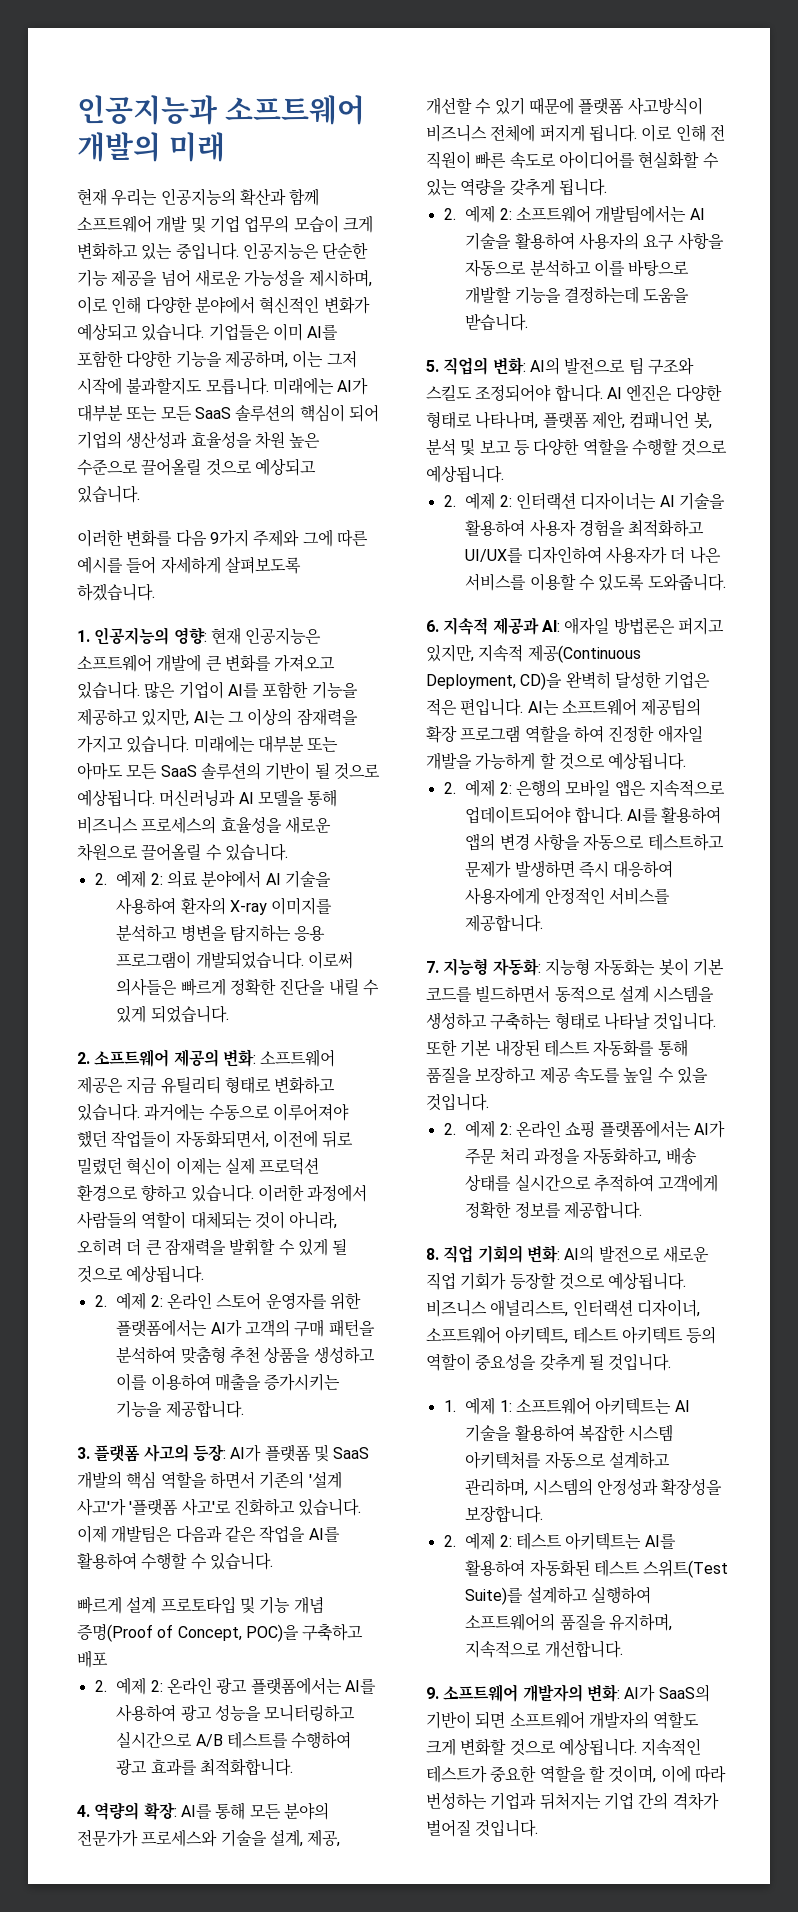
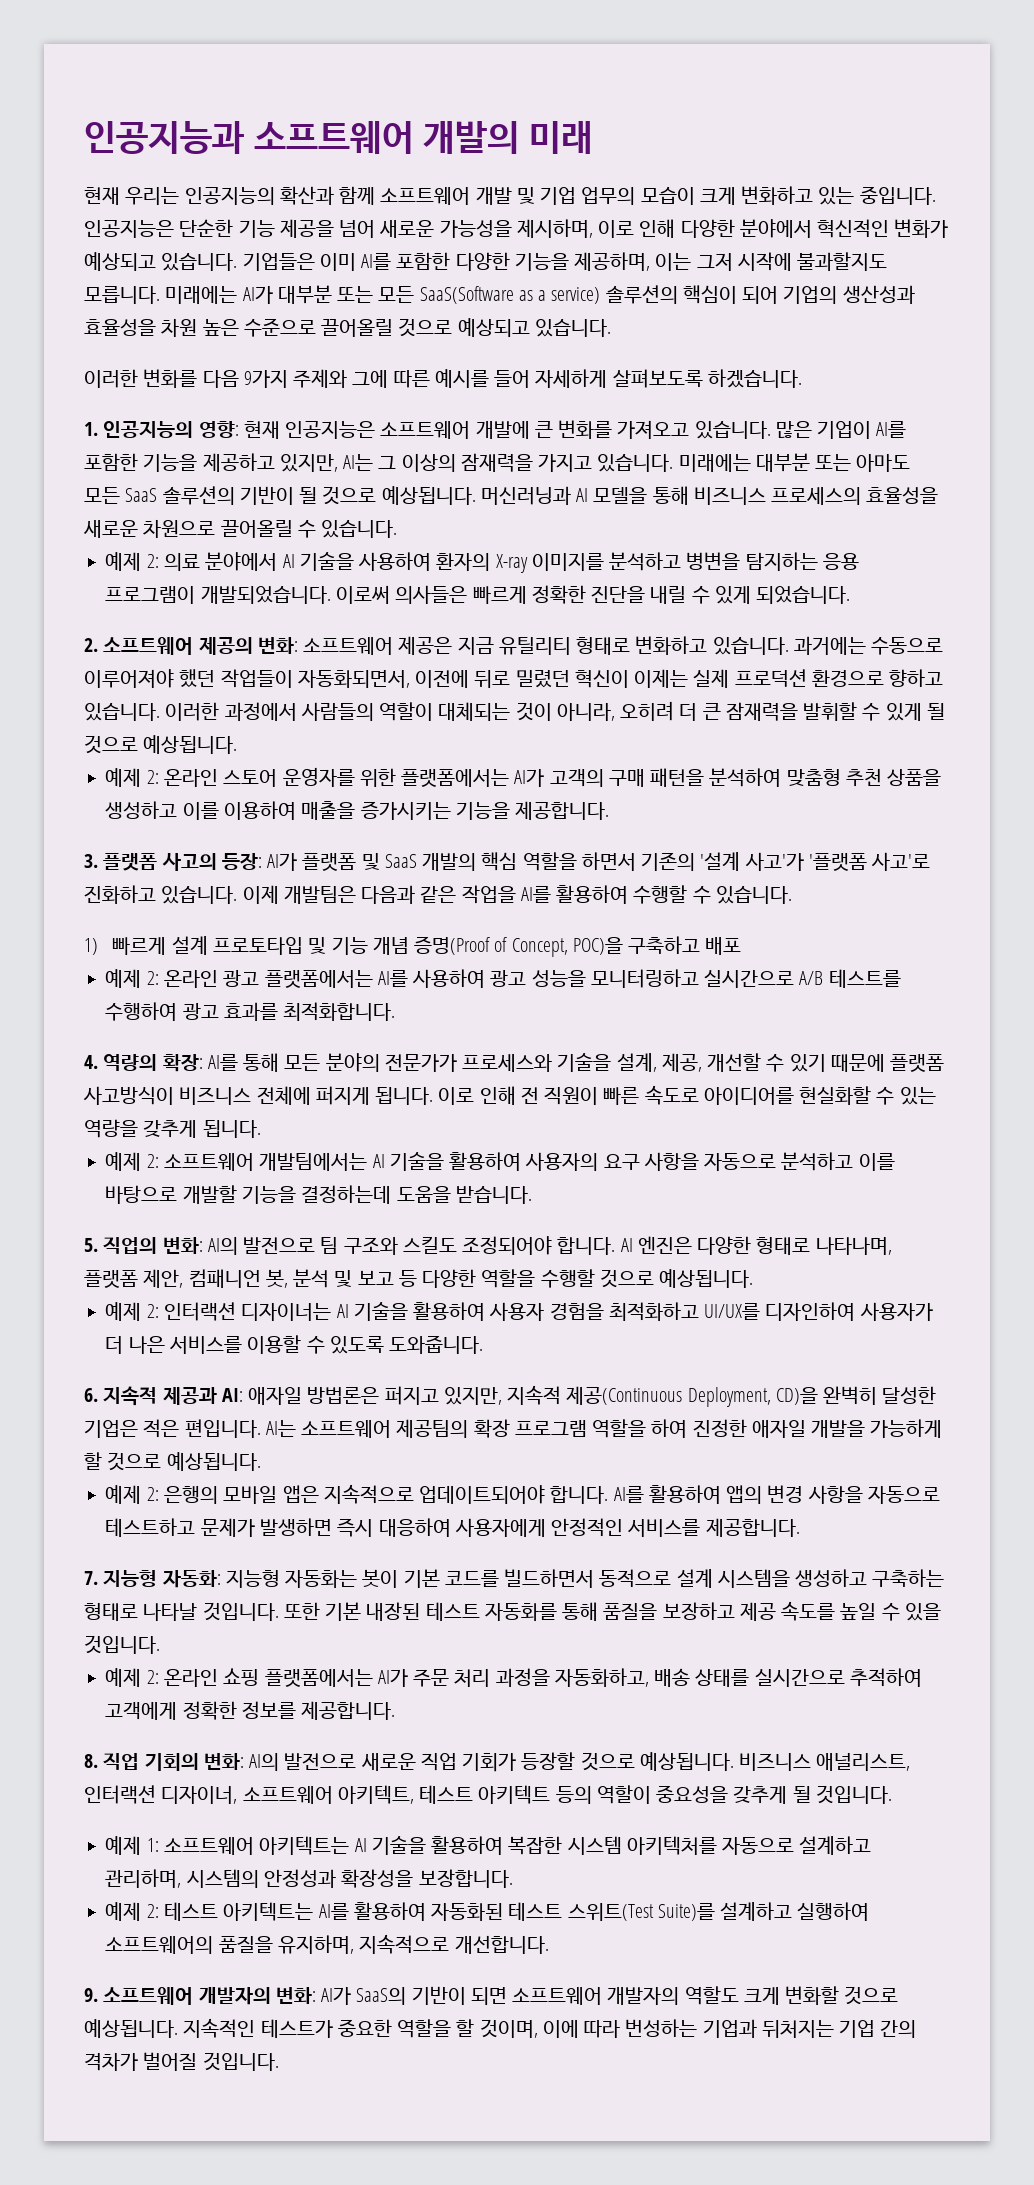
- 미래에는 AI가 대부분 또는 모든 SaaS 솔루션의 핵심이 되어 기업의 생산성과 효율성을 차원 높은 수준으로 끌어올릴 것으로 예상되고 있습니다.
+ 미래에는 AI가 대부분 또는 모든 SaaS(Software as a service) 솔루션의 핵심이 되어 기업의 생산성과 효율성을 차원 높은 수준으로 끌어올릴 것으로 예상되고 있습니다.
- 2. 예제 2: 의료 분야에서 AI 기술을 사용하여 환자의 X-ray 이미지를 분석하고 병변을 탐지하는 응용 프로그램이 개발되었습니다.
+ 예제 2: 의료 분야에서 AI 기술을 사용하여 환자의 X-ray 이미지를 분석하고 병변을 탐지하는 응용 프로그램이 개발되었습니다.
- 2. 예제 2: 온라인 스토어 운영자를 위한 플랫폼에서는 AI가 고객의 구매 패턴을 분석하여 맞춤형 추천 상품을 생성하고 이를 이용하여 매출을 증가시키는 기능을 제공합니다.
+ 예제 2: 온라인 스토어 운영자를 위한 플랫폼에서는 AI가 고객의 구매 패턴을 분석하여 맞춤형 추천 상품을 생성하고 이를 이용하여 매출을 증가시키는 기능을 제공합니다.
- 빠르게 설계 프로토타입 및 기능 개념 증명(Proof of Concept, POC)을 구축하고 배포
+ 1) 빠르게 설계 프로토타입 및 기능 개념 증명(Proof of Concept, POC)을 구축하고 배포
- 2. 예제 2: 온라인 광고 플랫폼에서는 AI를 사용하여 광고 성능을 모니터링하고 실시간으로 A/B 테스트를 수행하여 광고 효과를 최적화합니다.
+ 예제 2: 온라인 광고 플랫폼에서는 AI를 사용하여 광고 성능을 모니터링하고 실시간으로 A/B 테스트를 수행하여 광고 효과를 최적화합니다.
- 2. 예제 2: 소프트웨어 개발팀에서는 AI 기술을 활용하여 사용자의 요구 사항을 자동으로 분석하고 이를 바탕으로 개발할 기능을 결정하는데 도움을 받습니다.
+ 예제 2: 소프트웨어 개발팀에서는 AI 기술을 활용하여 사용자의 요구 사항을 자동으로 분석하고 이를 바탕으로 개발할 기능을 결정하는데 도움을 받습니다.
- 2. 예제 2: 인터랙션 디자이너는 AI 기술을 활용하여 사용자 경험을 최적화하고 UI/UX를 디자인하여 사용자가 더 나은 서비스를 이용할 수 있도록 도와줍니다.
+ 예제 2: 인터랙션 디자이너는 AI 기술을 활용하여 사용자 경험을 최적화하고 UI/UX를 디자인하여 사용자가 더 나은 서비스를 이용할 수 있도록 도와줍니다.
- 2. 예제 2: 은행의 모바일 앱은 지속적으로 업데이트되어야 합니다.
+ 예제 2: 은행의 모바일 앱은 지속적으로 업데이트되어야 합니다.
- 2. 예제 2: 온라인 쇼핑 플랫폼에서는 AI가 주문 처리 과정을 자동화하고, 배송 상태를 실시간으로 추적하여 고객에게 정확한 정보를 제공합니다.
+ 예제 2: 온라인 쇼핑 플랫폼에서는 AI가 주문 처리 과정을 자동화하고, 배송 상태를 실시간으로 추적하여 고객에게 정확한 정보를 제공합니다.
- 1. 예제 1: 소프트웨어 아키텍트는 AI 기술을 활용하여 복잡한 시스템 아키텍처를 자동으로 설계하고 관리하며, 시스템의 안정성과 확장성을 보장합니다.
+ 예제 1: 소프트웨어 아키텍트는 AI 기술을 활용하여 복잡한 시스템 아키텍처를 자동으로 설계하고 관리하며, 시스템의 안정성과 확장성을 보장합니다.
- 2. 예제 2: 테스트 아키텍트는 AI를 활용하여 자동화된 테스트 스위트(Test Suite)를 설계하고 실행하여 소프트웨어의 품질을 유지하며, 지속적으로 개선합니다.
+ 예제 2: 테스트 아키텍트는 AI를 활용하여 자동화된 테스트 스위트(Test Suite)를 설계하고 실행하여 소프트웨어의 품질을 유지하며, 지속적으로 개선합니다.

